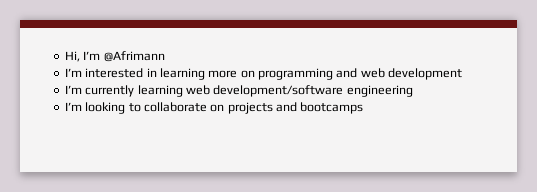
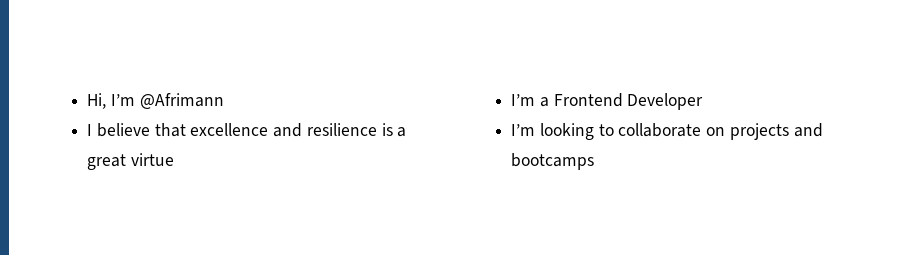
- I’m interested in learning more on programming and web development
- I’m currently learning web development/software engineering
+ I believe that excellence and resilience is a great virtue
+ I’m a Frontend Developer

